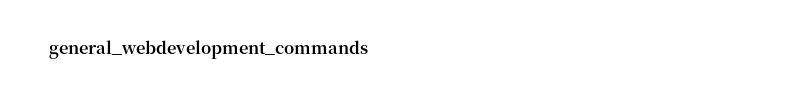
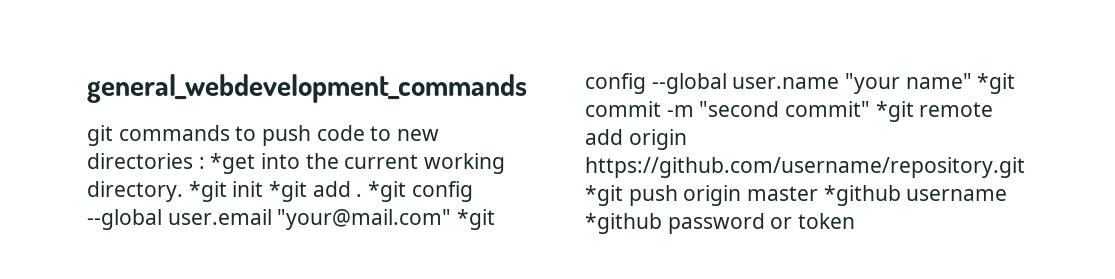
+ git commands to push code to new directories : *get into the current working directory. *git init *git add . *git config --global user.email "your@mail.com" *git config --global user.name "your name" *git commit -m "second commit" *git remote add origin https://github.com/username/repository.git *git push origin master *github username *github password or token

